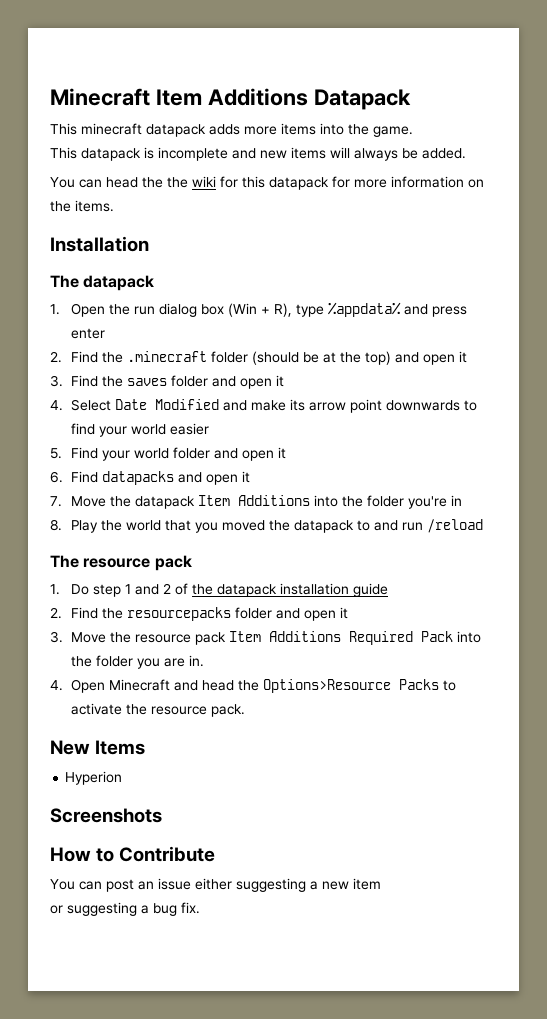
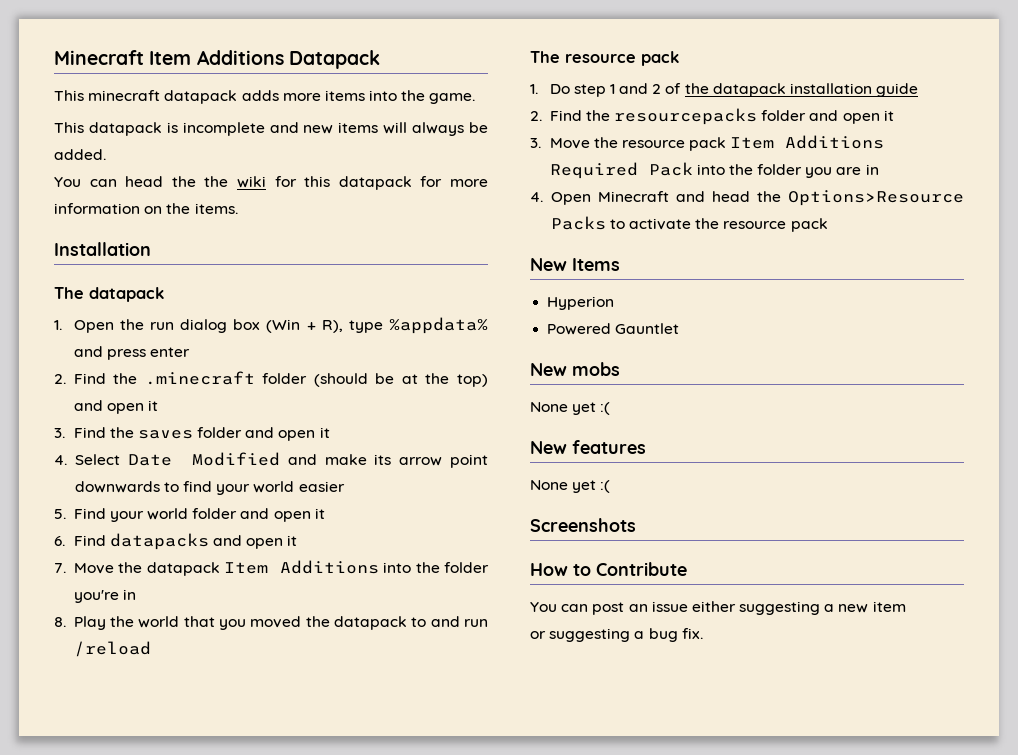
- 3. Move the resource pack Item Additions Required Pack into the folder you are in.
+ 3. Move the resource pack Item Additions Required Pack into the folder you are in
- 4. Open Minecraft and head the Options>Resource Packs to activate the resource pack.
+ 4. Open Minecraft and head the Options>Resource Packs to activate the resource pack
+ Powered Gauntlet
+ New mobs
+ None yet :(
+ New features
+ None yet :(

